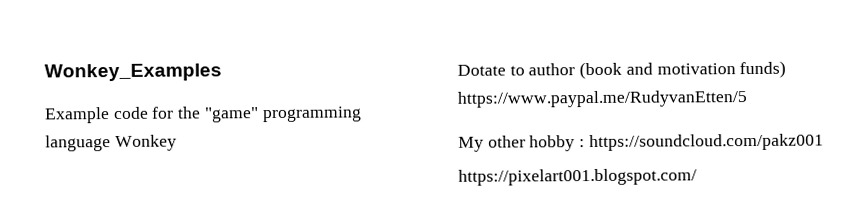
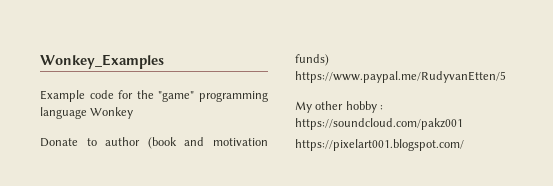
- Dotate to author (book and motivation funds) https://www.paypal.me/RudyvanEtten/5
+ Donate to author (book and motivation funds) https://www.paypal.me/RudyvanEtten/5

